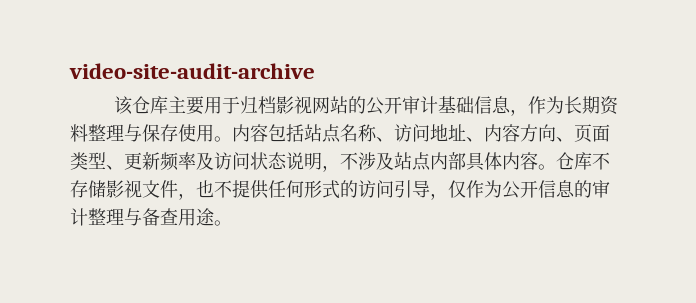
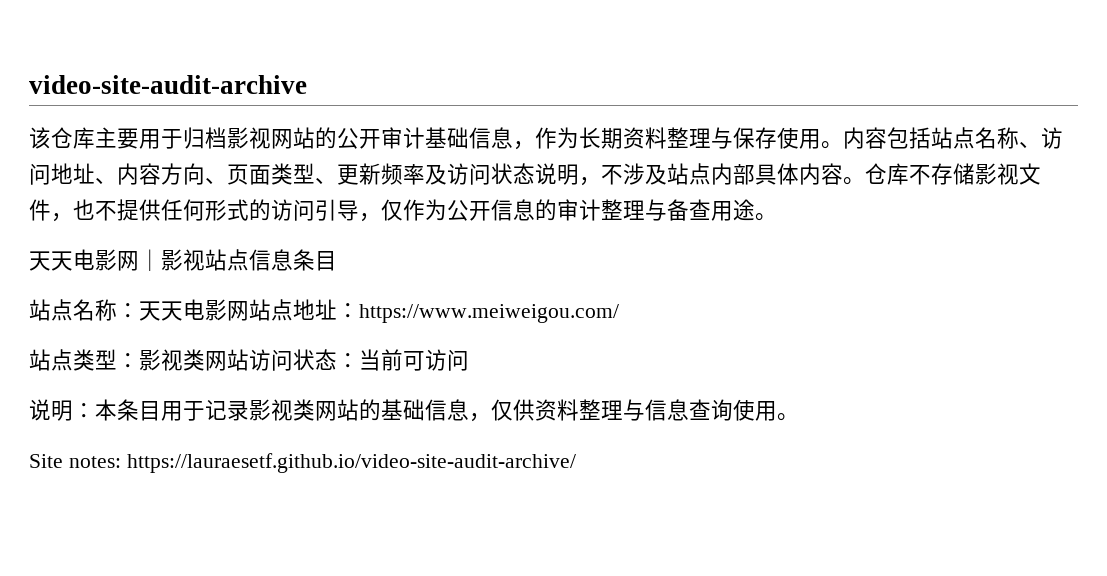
+ 天天电影网｜影视站点信息条目
+ 站点名称：天天电影网站点地址：https://www.meiweigou.com/
+ 站点类型：影视类网站访问状态：当前可访问
+ 说明：本条目用于记录影视类网站的基础信息，仅供资料整理与信息查询使用。
+ Site notes: https://lauraesetf.github.io/video-site-audit-archive/

